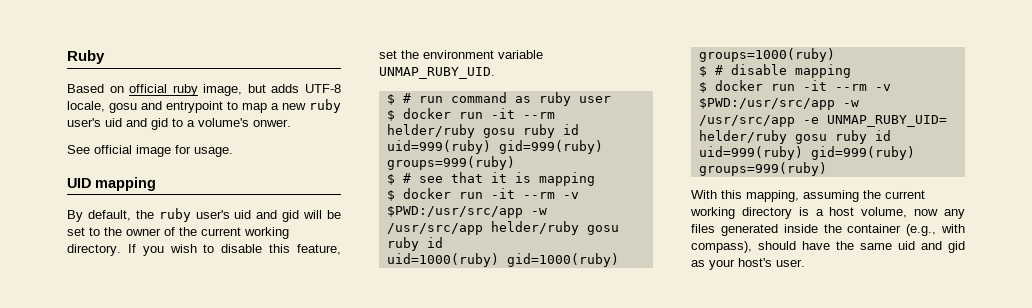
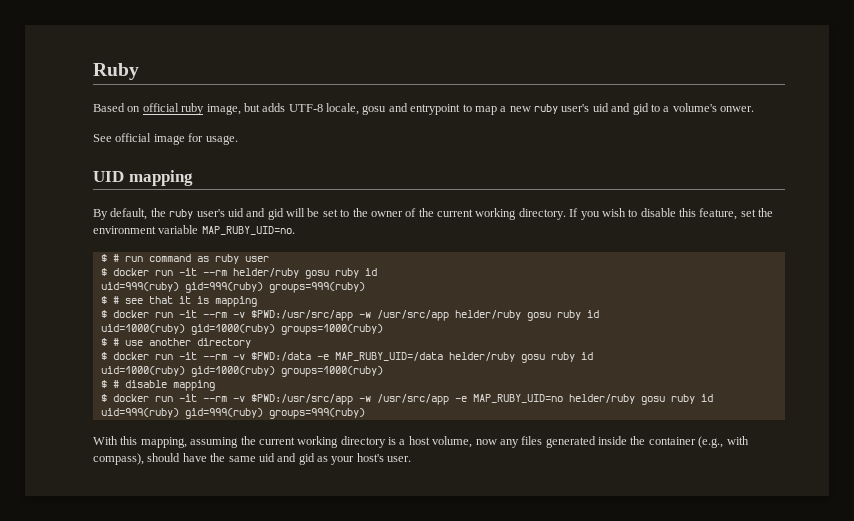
- If you wish to disable this feature, set the environment variable UNMAP_RUBY_UID.
+ If you wish to disable this feature, set the environment variable MAP_RUBY_UID=no.
+ $ # use another directory
+ $ docker run -it --rm -v $PWD:/data -e MAP_RUBY_UID=/data helder/ruby gosu ruby id
+ uid=1000(ruby) gid=1000(ruby) groups=1000(ruby)
- $ docker run -it --rm -v $PWD:/usr/src/app -w /usr/src/app -e UNMAP_RUBY_UID= helder/ruby gosu ruby id
+ $ docker run -it --rm -v $PWD:/usr/src/app -w /usr/src/app -e MAP_RUBY_UID=no helder/ruby gosu ruby id

